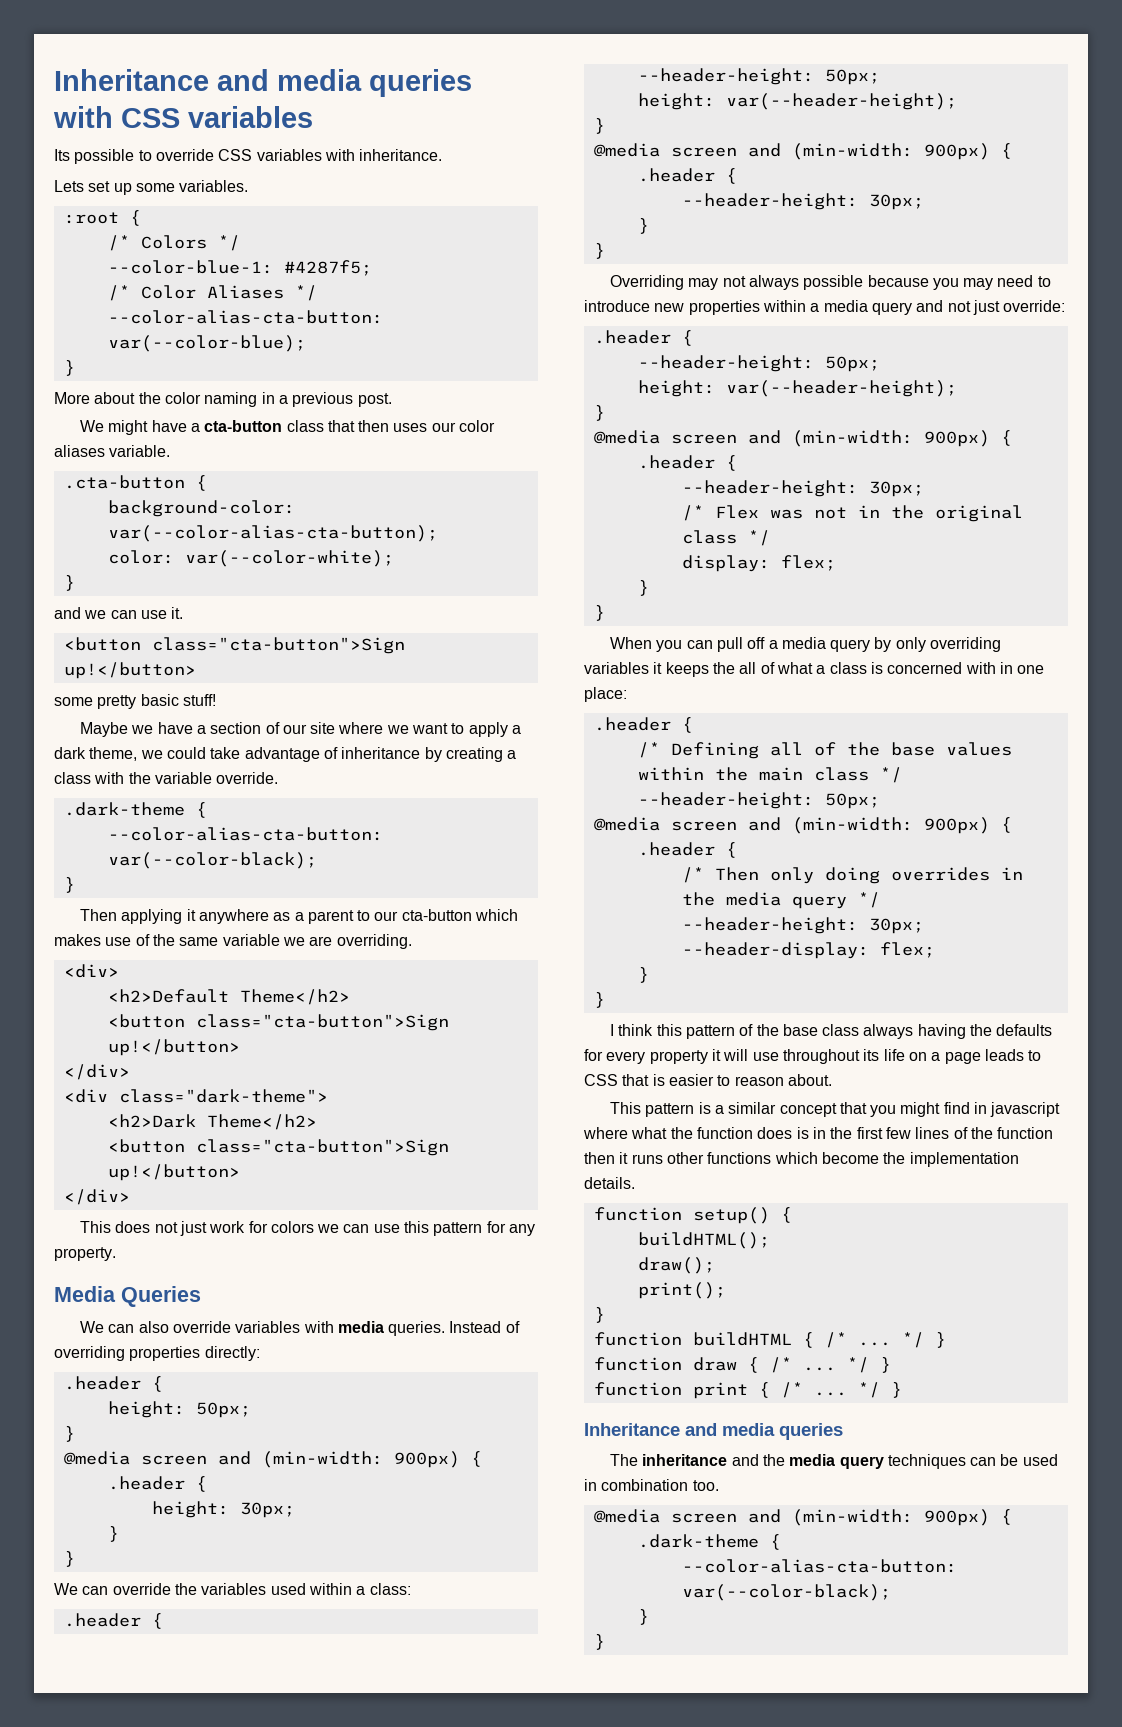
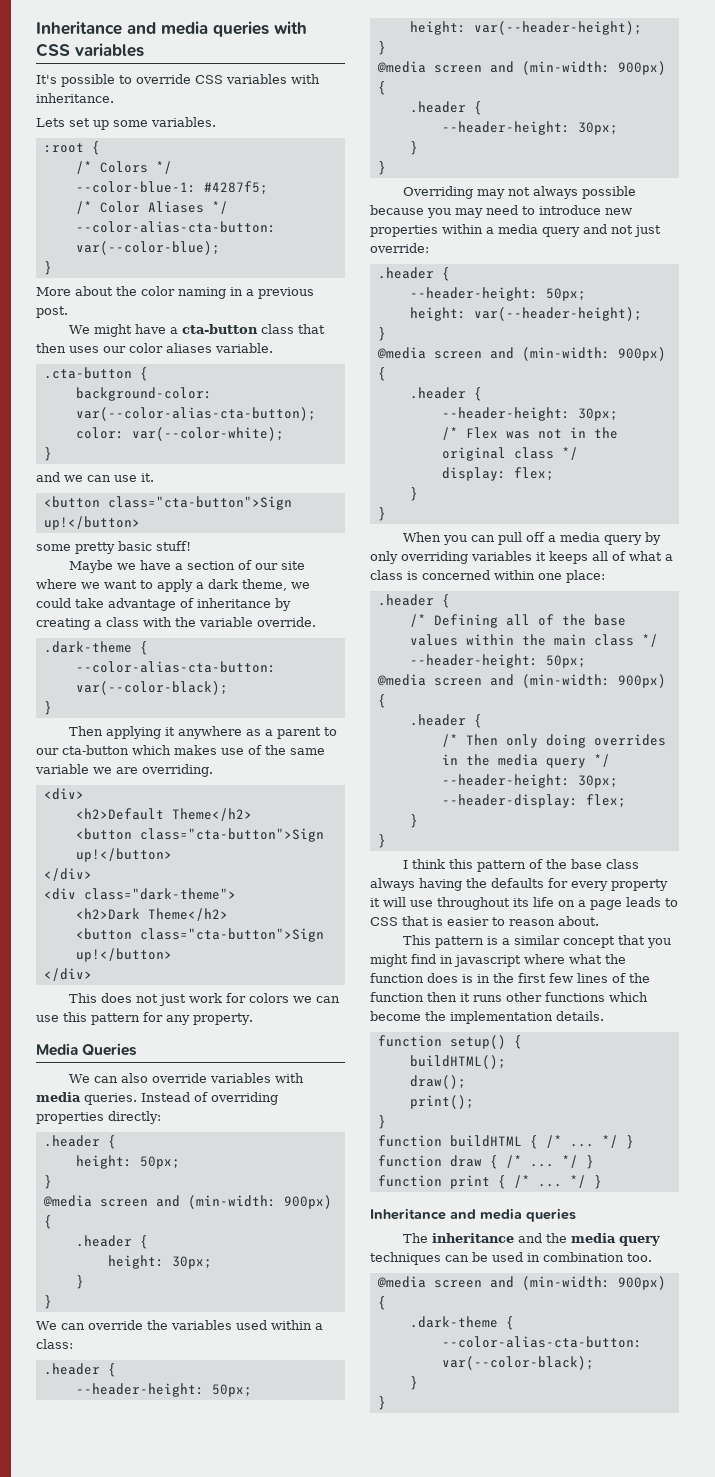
- Its possible to override CSS variables with inheritance.
+ It's possible to override CSS variables with inheritance.
- When you can pull off a media query by only overriding variables it keeps the all of what a class is concerned with in one place:
+ When you can pull off a media query by only overriding variables it keeps all of what a class is concerned within one place:

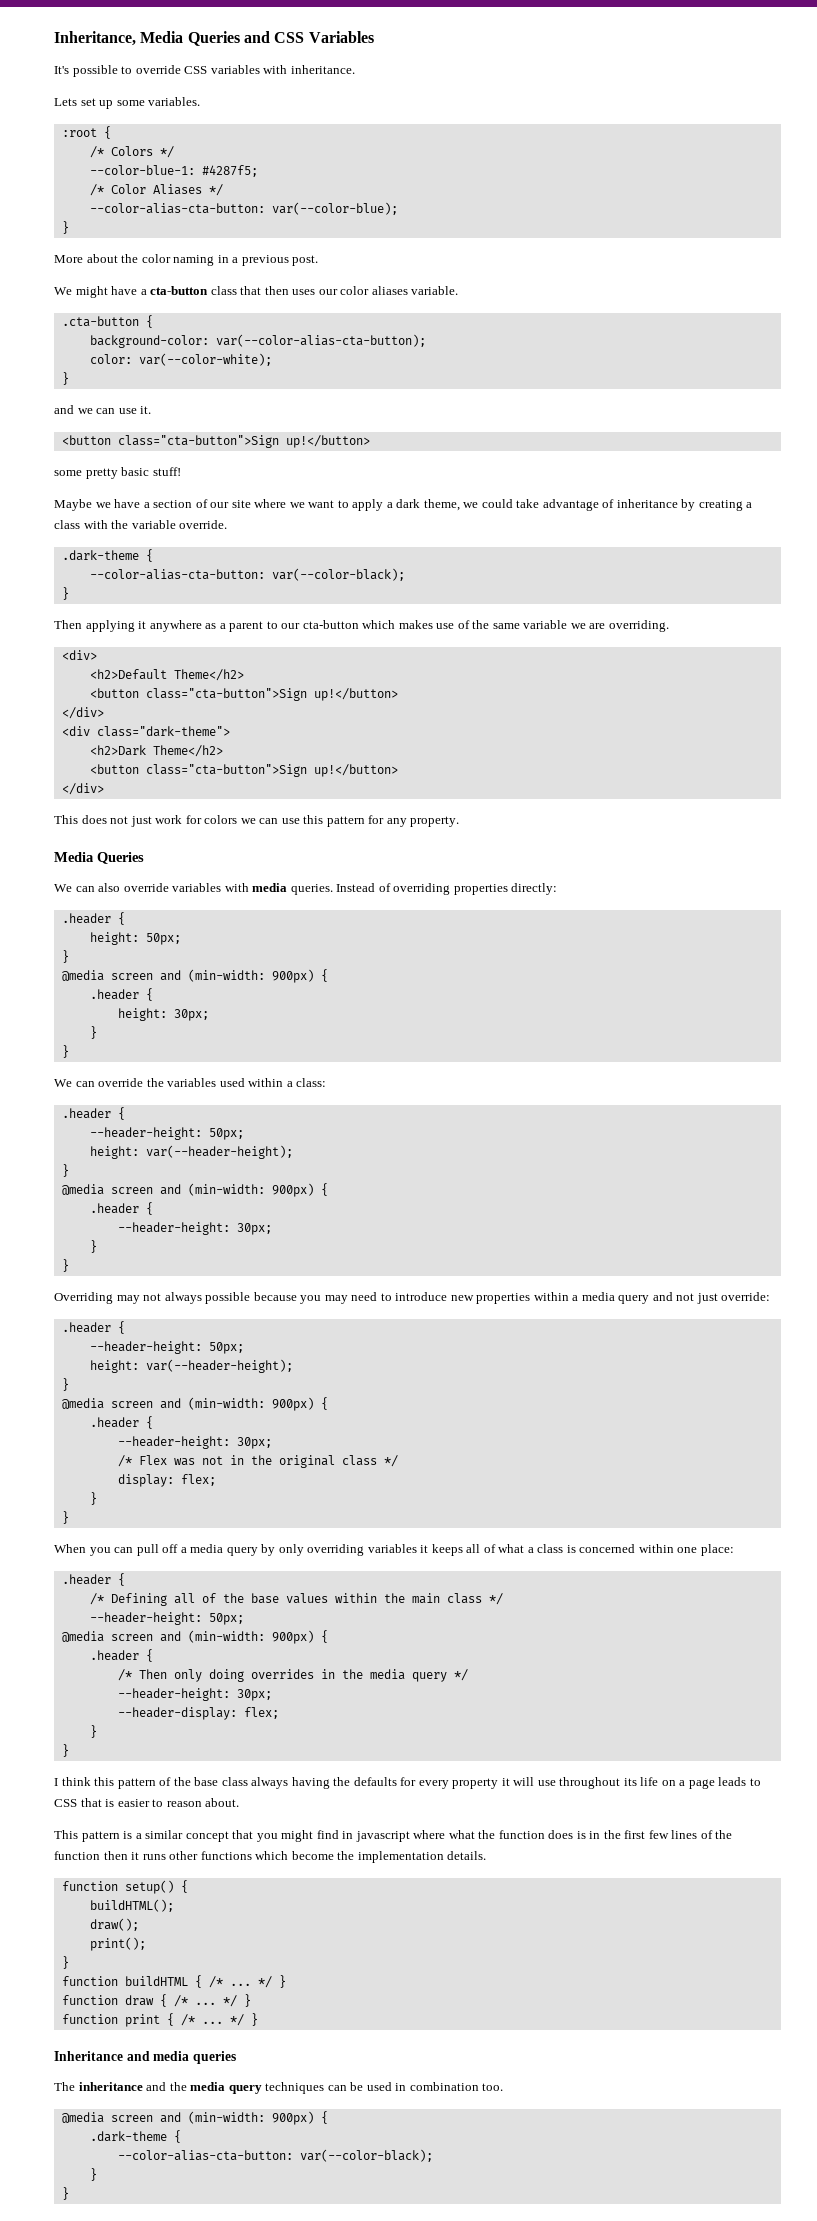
- Inheritance and media queries with CSS variables
+ Inheritance, Media Queries and CSS Variables

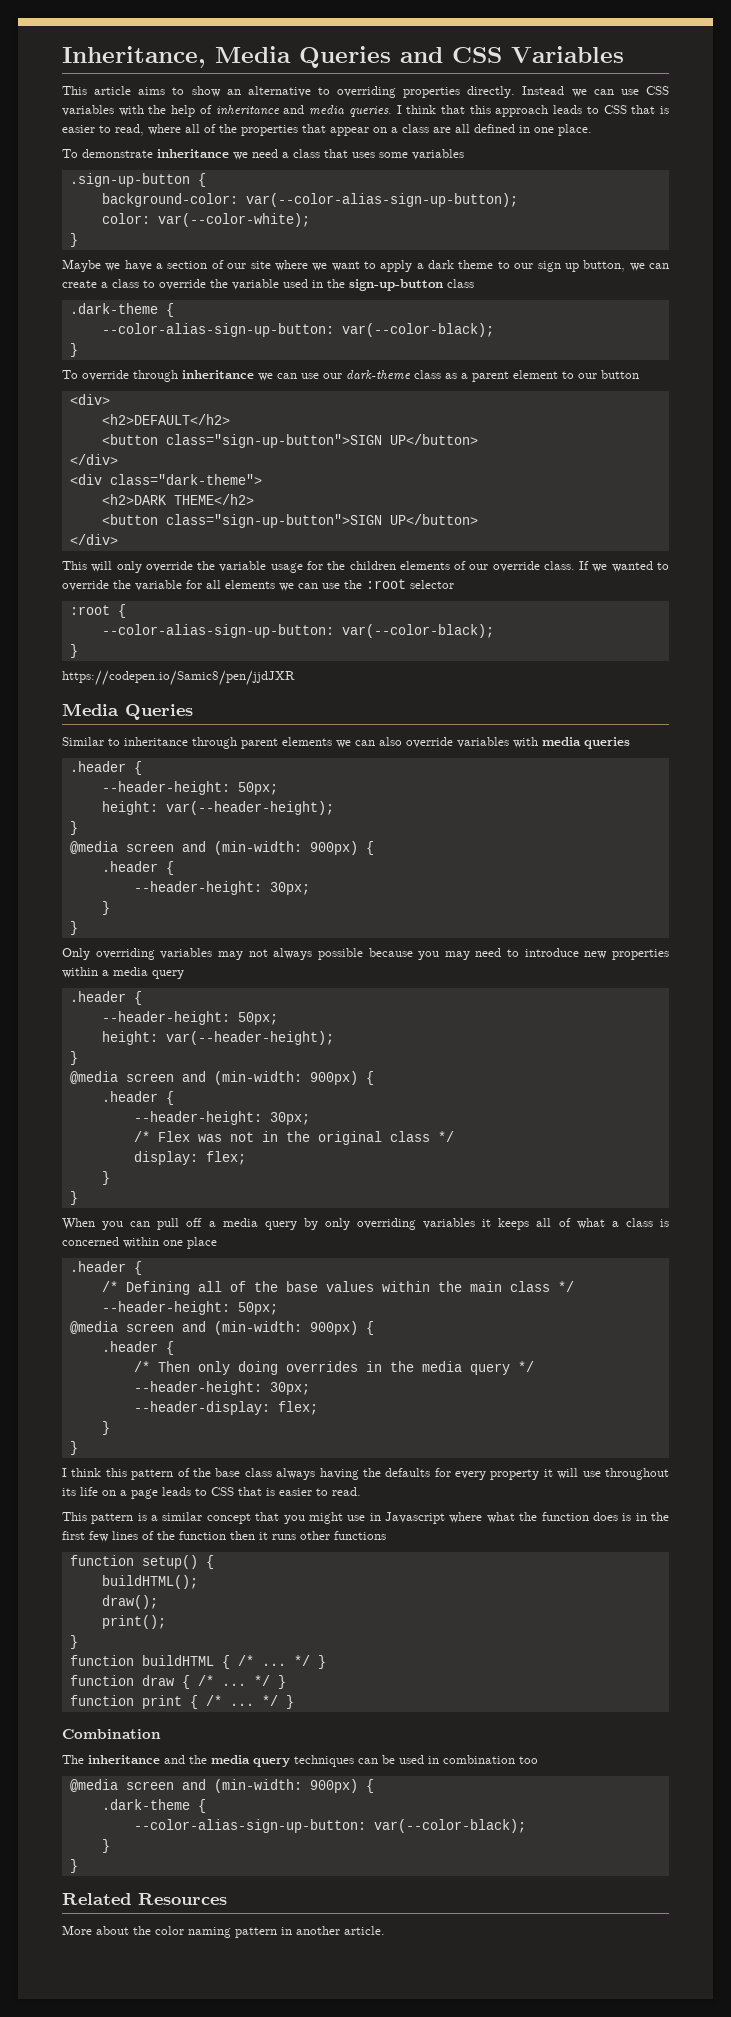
- It's possible to override CSS variables with inheritance.
- Lets set up some variables.
- :root {
- /* Colors */
- --color-blue-1: #4287f5;
- /* Color Aliases */
- --color-alias-cta-button: var(--color-blue);
- }
- More about the color naming in a previous post.
- We might have a cta-button class that then uses our color aliases variable.
- .cta-button {
+ This article aims to show an alternative to overriding properties directly. Instead we can use CSS variables with the help of inheritance and media queries. I think that this approach leads to CSS that is easier to read, where all of the properties that appear on a class are all defined in one place.
+ To demonstrate inheritance we need a class that uses some variables
+ .sign-up-button {
- background-color: var(--color-alias-cta-button);
+ background-color: var(--color-alias-sign-up-button);
- and we can use it.
- <button class="cta-button">Sign up!</button>
- some pretty basic stuff!
- Maybe we have a section of our site where we want to apply a dark theme, we could take advantage of inheritance by creating a class with the variable override.
+ Maybe we have a section of our site where we want to apply a dark theme to our sign up button, we can create a class to override the variable used in the sign-up-button class
  .dark-theme {
- --color-alias-cta-button: var(--color-black);
+ --color-alias-sign-up-button: var(--color-black);
  }
- Then applying it anywhere as a parent to our cta-button which makes use of the same variable we are overriding.
+ To override through inheritance we can use our dark-theme class as a parent element to our button
- <h2>Default Theme</h2>
- <button class="cta-button">Sign up!</button>
+ <h2>DEFAULT</h2>
+ <button class="sign-up-button">SIGN UP</button>
- <h2>Dark Theme</h2>
- <button class="cta-button">Sign up!</button>
+ <h2>DARK THEME</h2>
+ <button class="sign-up-button">SIGN UP</button>
- This does not just work for colors we can use this pattern for any property.
+ This will only override the variable usage for the children elements of our override class. If we wanted to override the variable for all elements we can use the :root selector
+ :root {
+ --color-alias-sign-up-button: var(--color-black);
+ }
+ https://codepen.io/Samic8/pen/jjdJXR
  Media Queries
- We can also override variables with media queries. Instead of overriding properties directly:
- .header {
- height: 50px;
- }
- @media screen and (min-width: 900px) {
- .header {
- height: 30px;
- }
- }
- We can override the variables used within a class:
+ Similar to inheritance through parent elements we can also override variables with media queries
- Overriding may not always possible because you may need to introduce new properties within a media query and not just override:
+ Only overriding variables may not always possible because you may need to introduce new properties within a media query
- When you can pull off a media query by only overriding variables it keeps all of what a class is concerned within one place:
+ When you can pull off a media query by only overriding variables it keeps all of what a class is concerned within one place
- I think this pattern of the base class always having the defaults for every property it will use throughout its life on a page leads to CSS that is easier to reason about.
+ I think this pattern of the base class always having the defaults for every property it will use throughout its life on a page leads to CSS that is easier to read.
- This pattern is a similar concept that you might find in javascript where what the function does is in the first few lines of the function then it runs other functions which become the implementation details.
+ This pattern is a similar concept that you might use in Javascript where what the function does is in the first few lines of the function then it runs other functions
- Inheritance and media queries
+ Combination
- The inheritance and the media query techniques can be used in combination too.
+ The inheritance and the media query techniques can be used in combination too
  @media screen and (min-width: 900px) {
  .dark-theme {
- --color-alias-cta-button: var(--color-black);
+ --color-alias-sign-up-button: var(--color-black);
+ Related Resources
+ More about the color naming pattern in another article.

